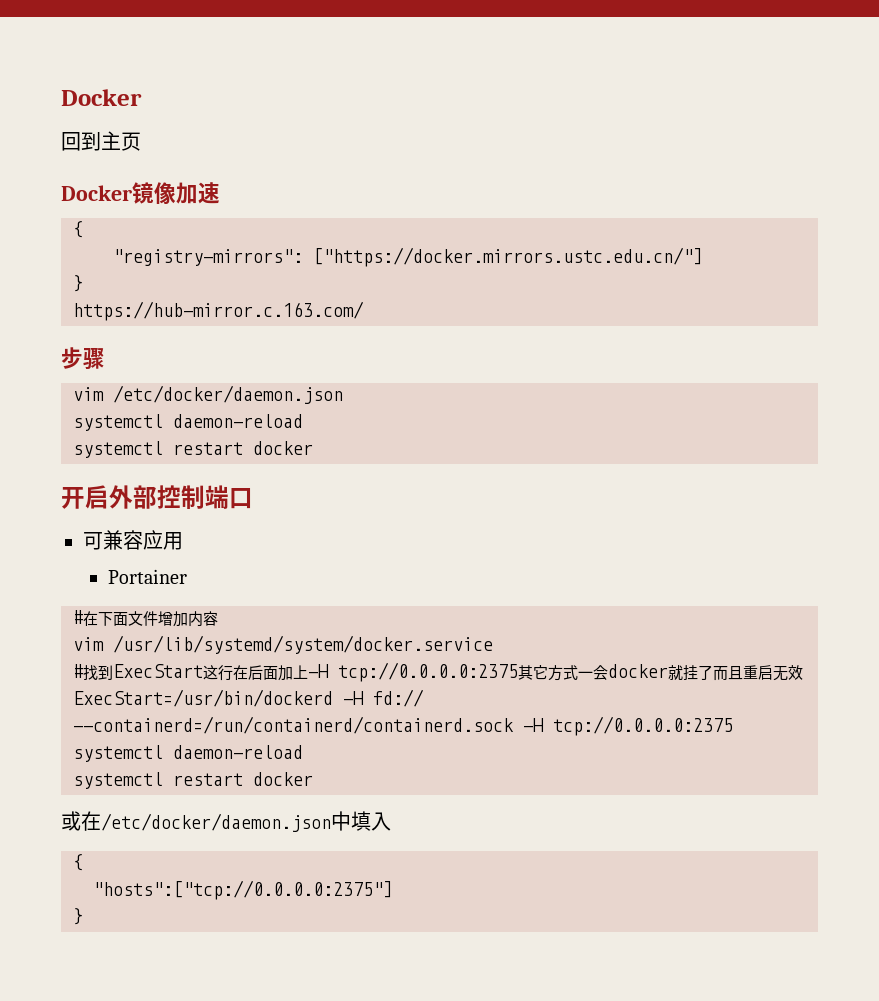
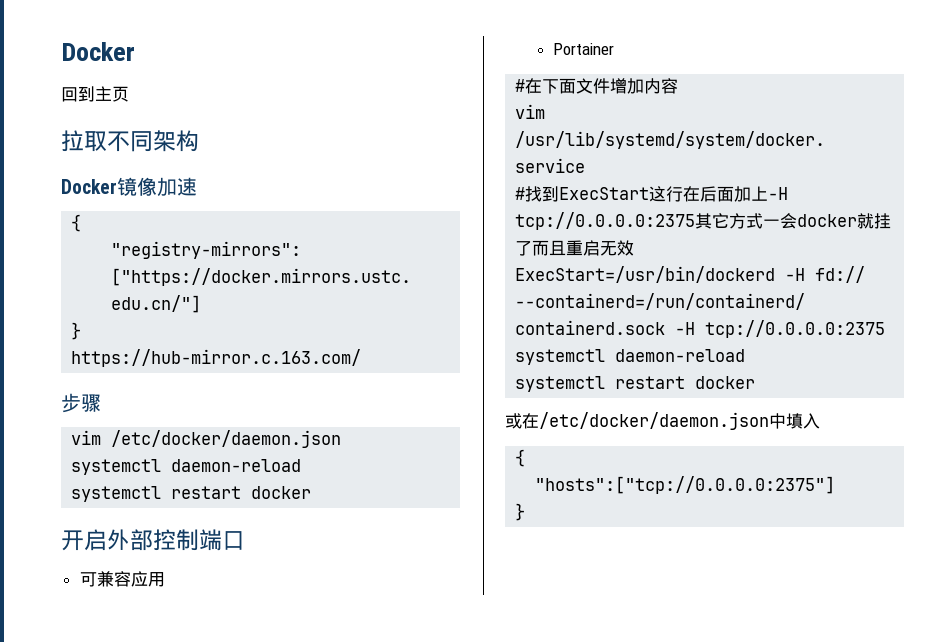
+ 拉取不同架构

